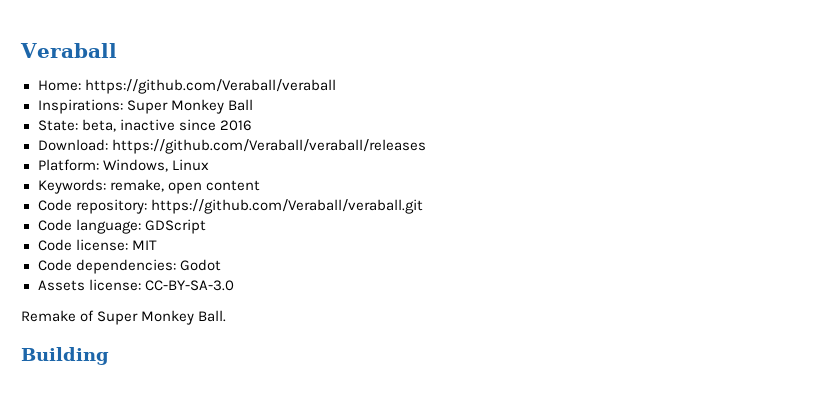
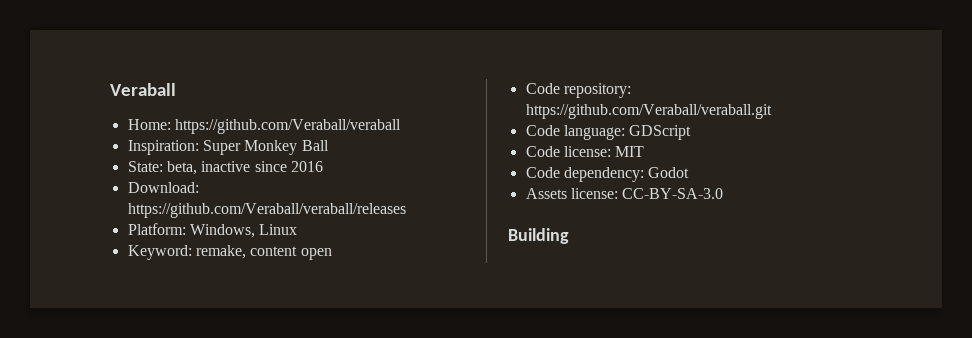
- Inspirations: Super Monkey Ball
+ Inspiration: Super Monkey Ball
- Keywords: remake, open content
+ Keyword: remake, content open
- Code dependencies: Godot
+ Code dependency: Godot
- Remake of Super Monkey Ball.

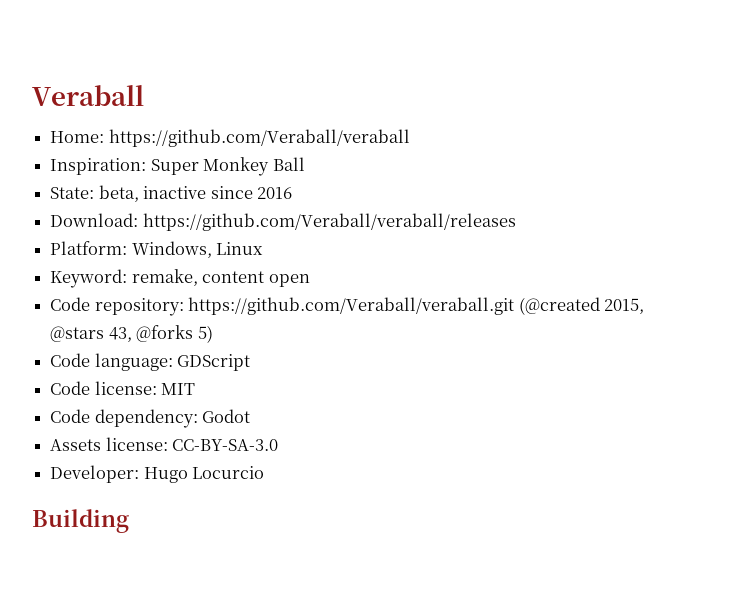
- Code repository: https://github.com/Veraball/veraball.git
+ Code repository: https://github.com/Veraball/veraball.git (@created 2015, @stars 43, @forks 5)
+ Developer: Hugo Locurcio

